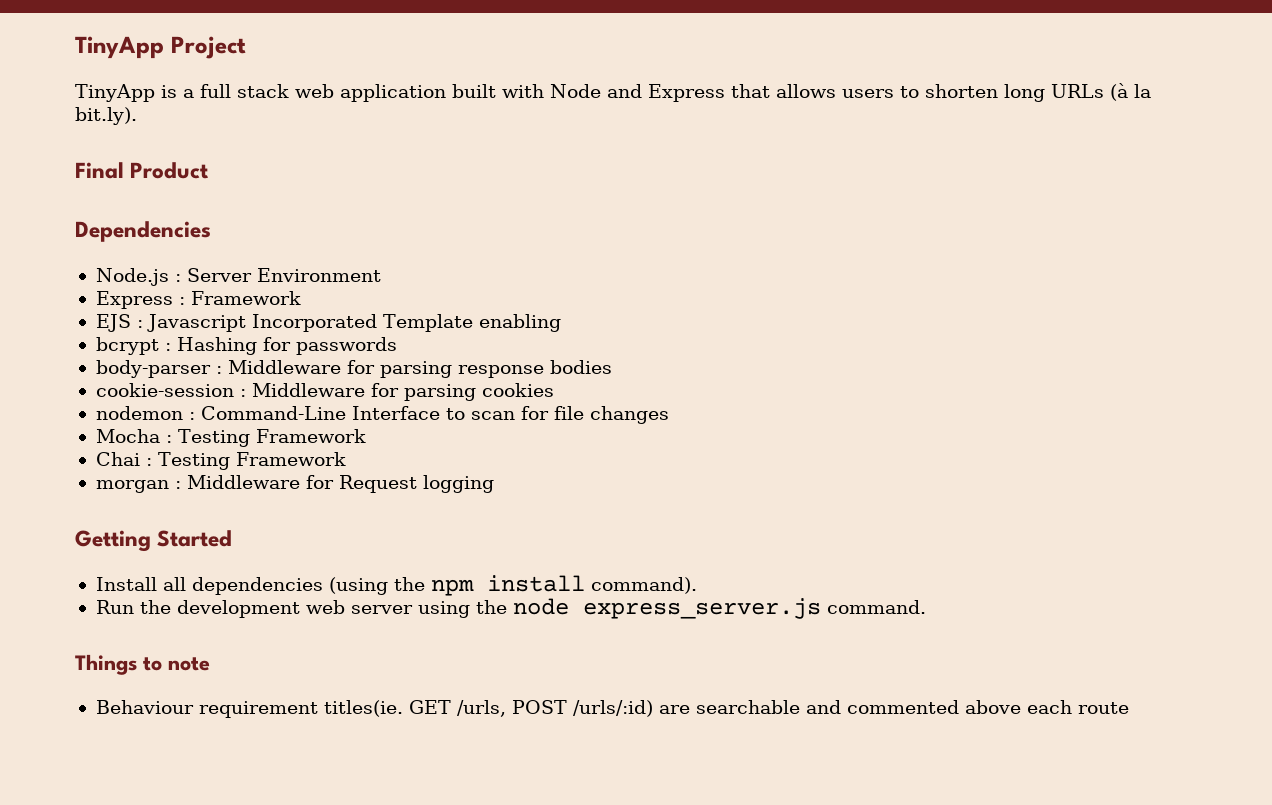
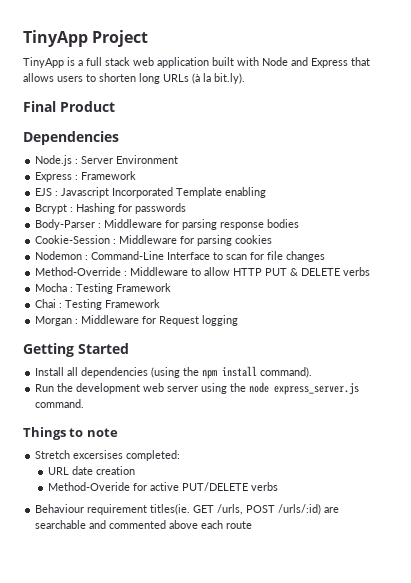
- bcrypt : Hashing for passwords
+ Bcrypt : Hashing for passwords
- body-parser : Middleware for parsing response bodies
+ Body-Parser : Middleware for parsing response bodies
- cookie-session : Middleware for parsing cookies
+ Cookie-Session : Middleware for parsing cookies
- nodemon : Command-Line Interface to scan for file changes
+ Nodemon : Command-Line Interface to scan for file changes
+ Method-Override : Middleware to allow HTTP PUT & DELETE verbs
- morgan : Middleware for Request logging
+ Morgan : Middleware for Request logging
+ Stretch excersises completed:
+ URL date creation
+ Method-Overide for active PUT/DELETE verbs

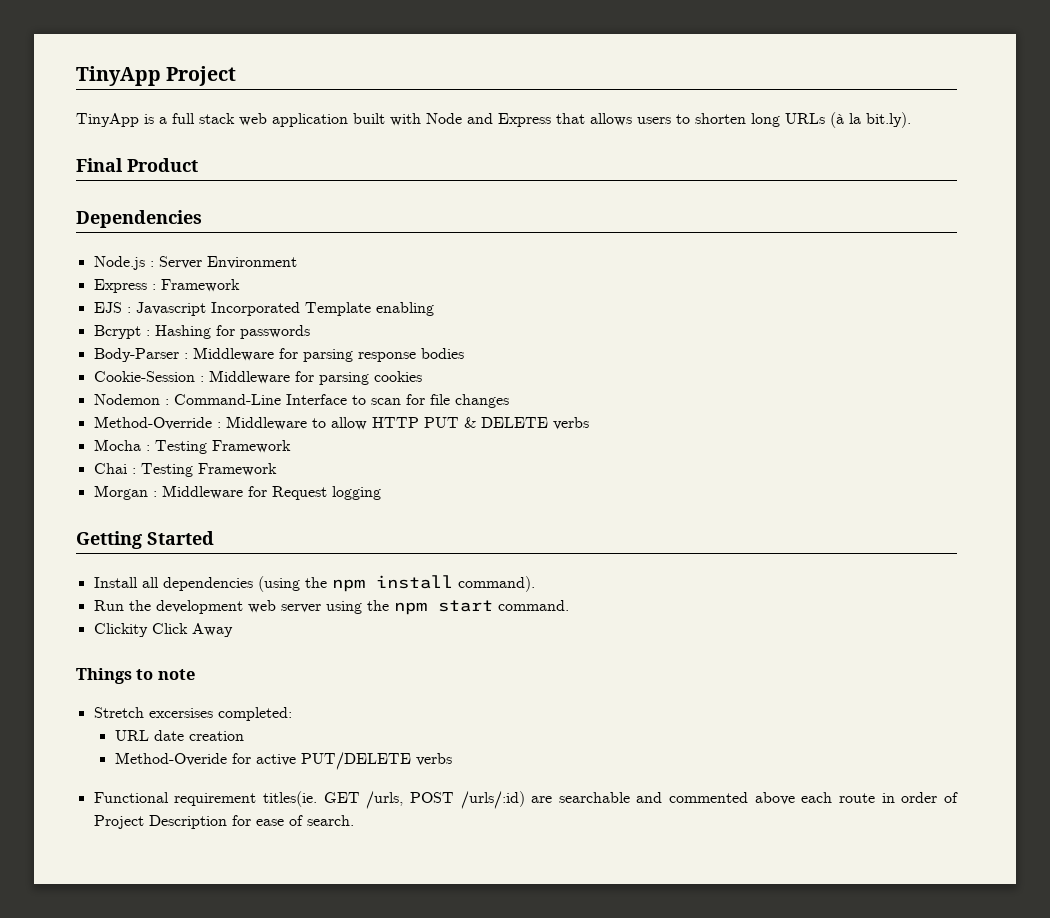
- Run the development web server using the node express_server.js command.
+ Run the development web server using the npm start command.
+ Clickity Click Away
- Behaviour requirement titles(ie.
+ Functional requirement titles(ie.
- GET /urls, POST /urls/:id) are searchable and commented above each route
+ GET /urls, POST /urls/:id) are searchable and commented above each route in order of Project Description for ease of search.

